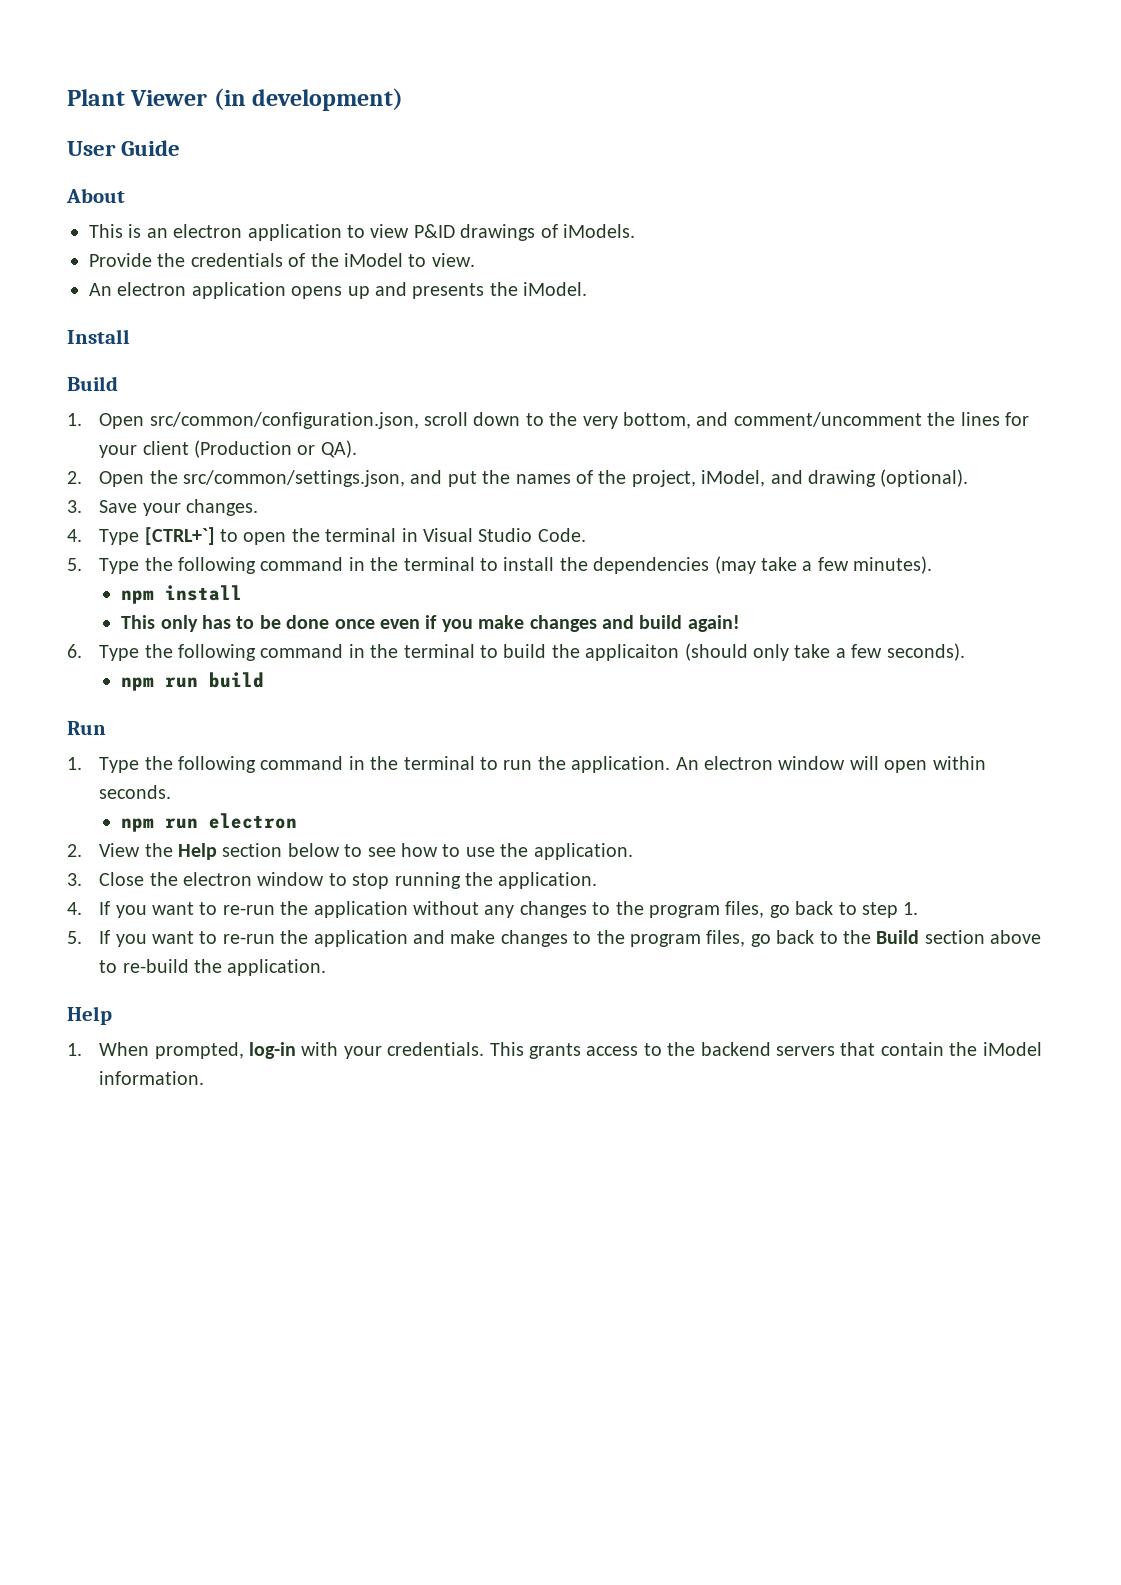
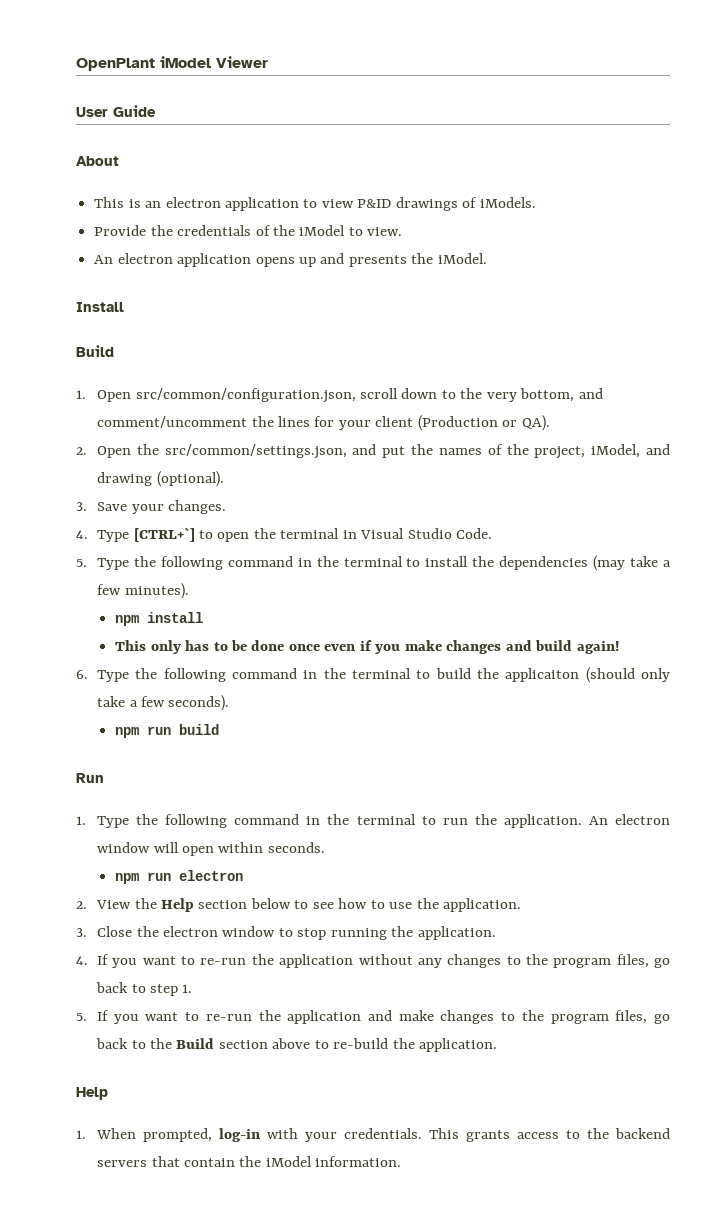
- Plant Viewer (in development)
+ OpenPlant iModel Viewer

